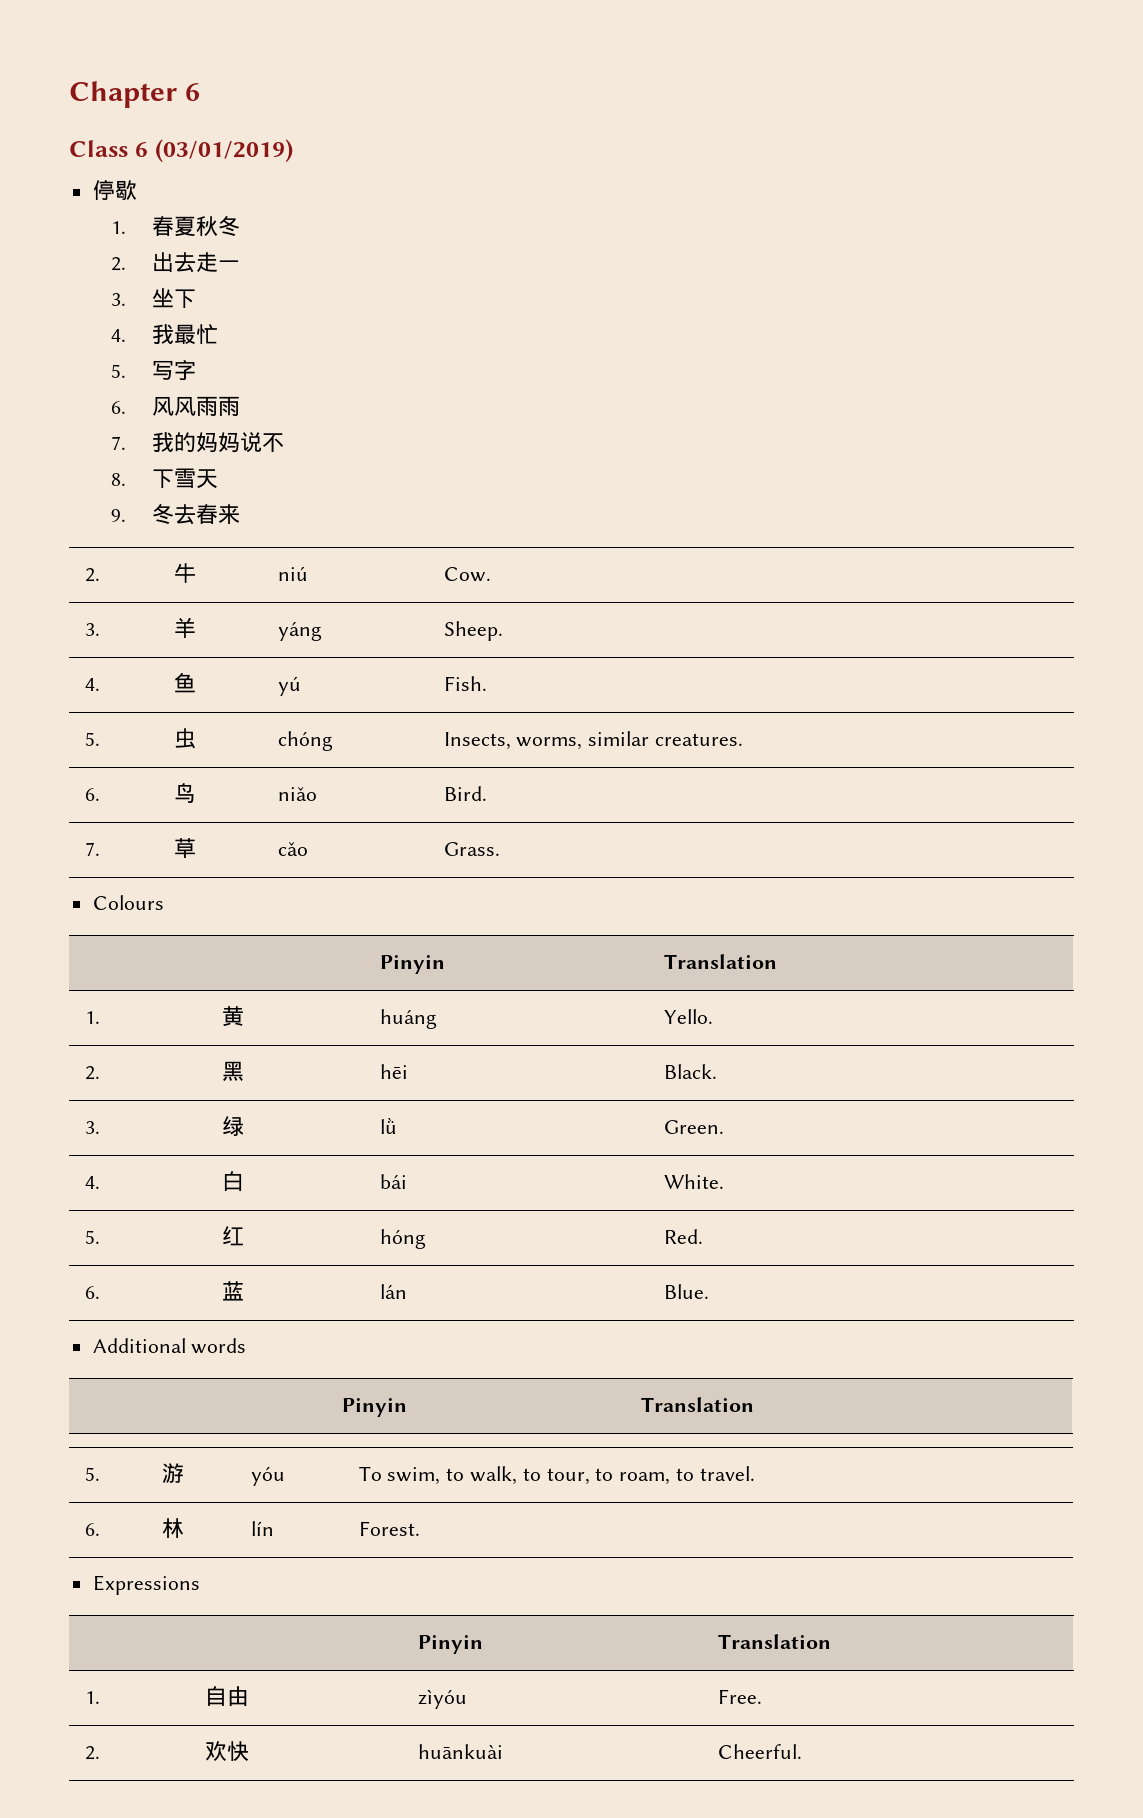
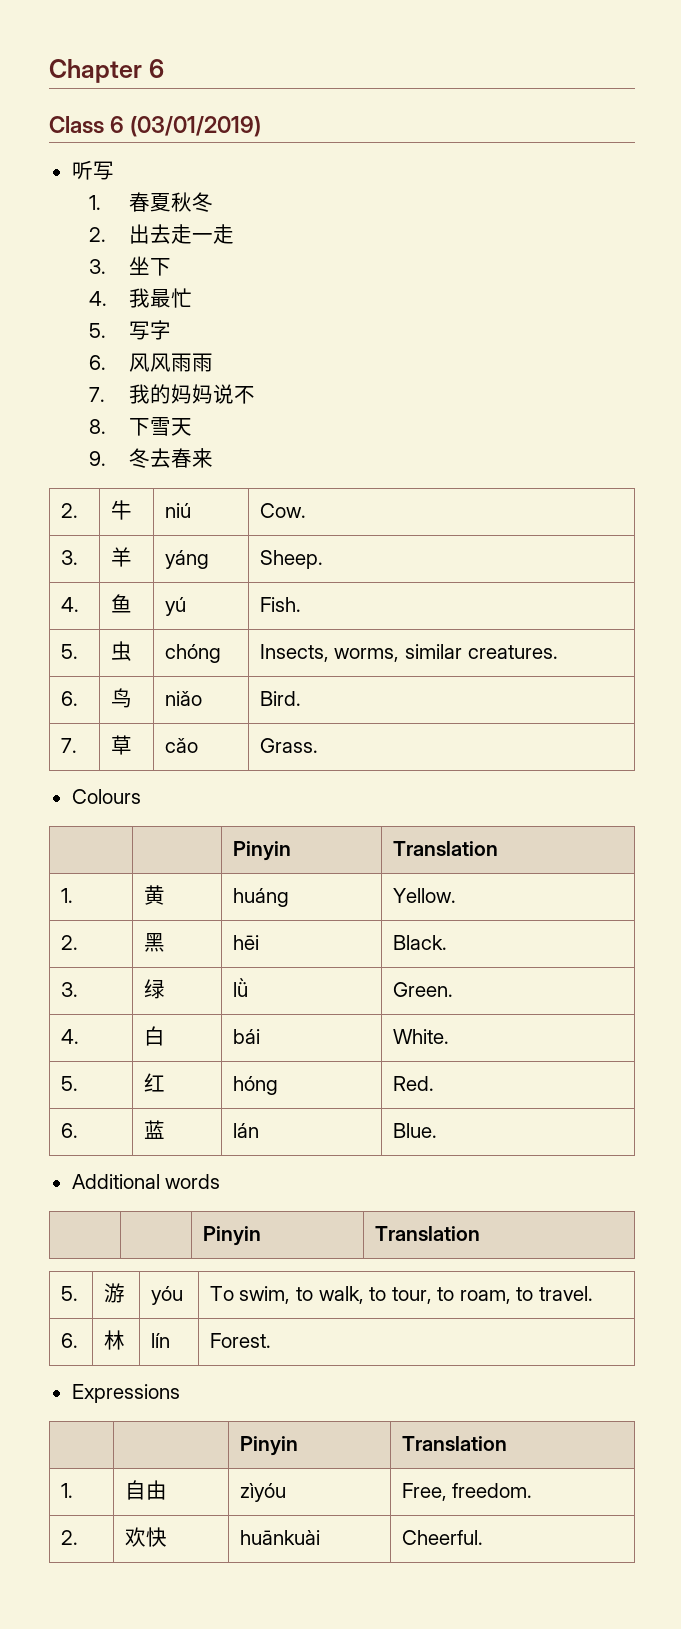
- 停歇
+ 听写
- 2.出去走一
+ 2.出去走一走
- 1. | 黄 | huáng | Yello.
+ 1. | 黄 | huáng | Yellow.
- 1. | 自由 | zìyóu | Free.
+ 1. | 自由 | zìyóu | Free, freedom.

